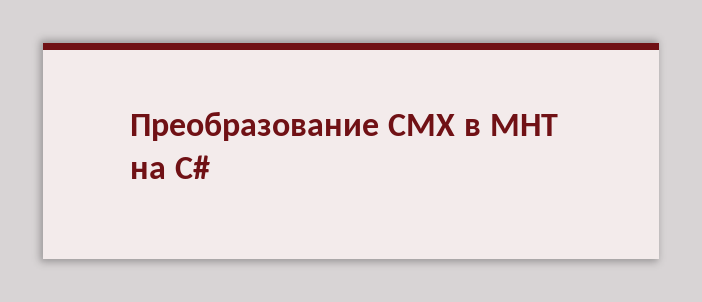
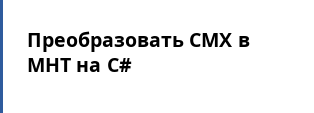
- Преобразование CMX в MHT на C#
+ Преобразовать CMX в MHT на C#

